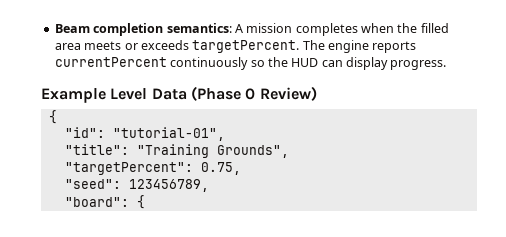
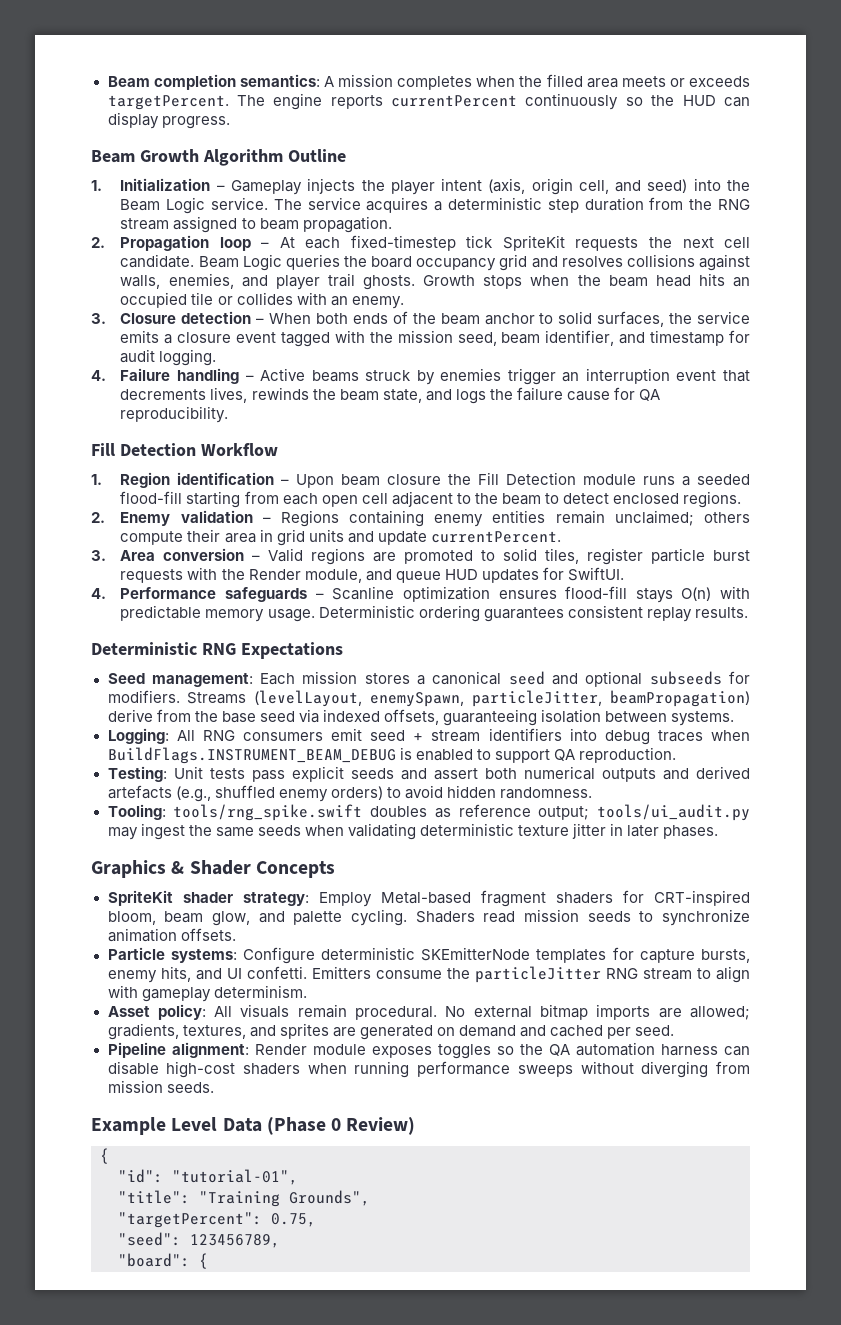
+ Beam Growth Algorithm Outline
+ 1. Initialization – Gameplay injects the player intent (axis, origin cell, and seed) into the Beam Logic service. The service acquires a deterministic step duration from the RNG stream assigned to beam propagation.
+ 2. Propagation loop – At each fixed-timestep tick SpriteKit requests the next cell candidate. Beam Logic queries the board occupancy grid and resolves collisions against walls, enemies, and player trail ghosts. Growth stops when the beam head hits an occupied tile or collides with an enemy.
+ 3. Closure detection – When both ends of the beam anchor to solid surfaces, the service emits a closure event tagged with the mission seed, beam identifier, and timestamp for audit logging.
+ 4. Failure handling – Active beams struck by enemies trigger an interruption event that decrements lives, rewinds the beam state, and logs the failure cause for QA reproducibility.
+ Fill Detection Workflow
+ 1. Region identification – Upon beam closure the Fill Detection module runs a seeded flood-fill starting from each open cell adjacent to the beam to detect enclosed regions.
+ 2. Enemy validation – Regions containing enemy entities remain unclaimed; others compute their area in grid units and update currentPercent.
+ 3. Area conversion – Valid regions are promoted to solid tiles, register particle burst requests with the Render module, and queue HUD updates for SwiftUI.
+ 4. Performance safeguards – Scanline optimization ensures flood-fill stays O(n) with predictable memory usage. Deterministic ordering guarantees consistent replay results.
+ Deterministic RNG Expectations
+ Seed management: Each mission stores a canonical seed and optional subseeds for modifiers. Streams (levelLayout, enemySpawn, particleJitter, beamPropagation) derive from the base seed via indexed offsets, guaranteeing isolation between systems.
+ Logging: All RNG consumers emit seed + stream identifiers into debug traces when BuildFlags.INSTRUMENT_BEAM_DEBUG is enabled to support QA reproduction.
+ Testing: Unit tests pass explicit seeds and assert both numerical outputs and derived artefacts (e.g., shuffled enemy orders) to avoid hidden randomness.
+ Tooling: tools/rng_spike.swift doubles as reference output; tools/ui_audit.py may ingest the same seeds when validating deterministic texture jitter in later phases.
+ Graphics & Shader Concepts
+ SpriteKit shader strategy: Employ Metal-based fragment shaders for CRT-inspired bloom, beam glow, and palette cycling. Shaders read mission seeds to synchronize animation offsets.
+ Particle systems: Configure deterministic SKEmitterNode templates for capture bursts, enemy hits, and UI confetti. Emitters consume the particleJitter RNG stream to align with gameplay determinism.
+ Asset policy: All visuals remain procedural. No external bitmap imports are allowed; gradients, textures, and sprites are generated on demand and cached per seed.
+ Pipeline alignment: Render module exposes toggles so the QA automation harness can disable high-cost shaders when running performance sweeps without diverging from mission seeds.

